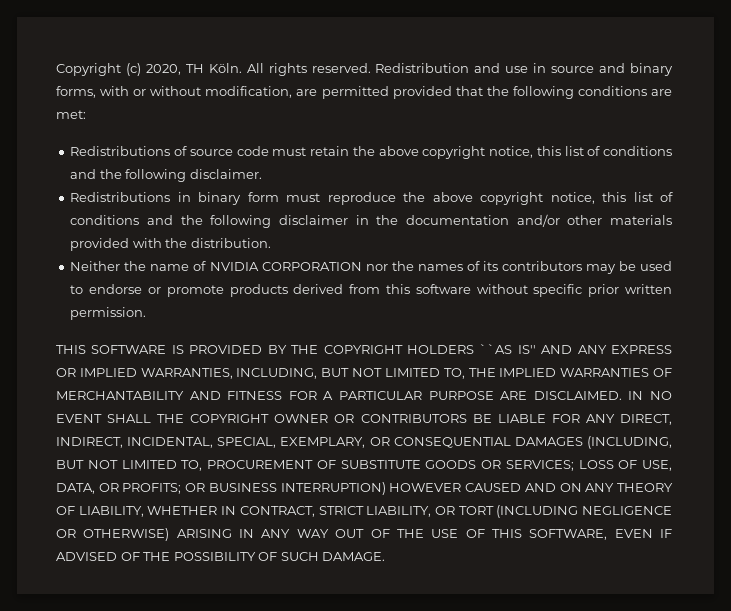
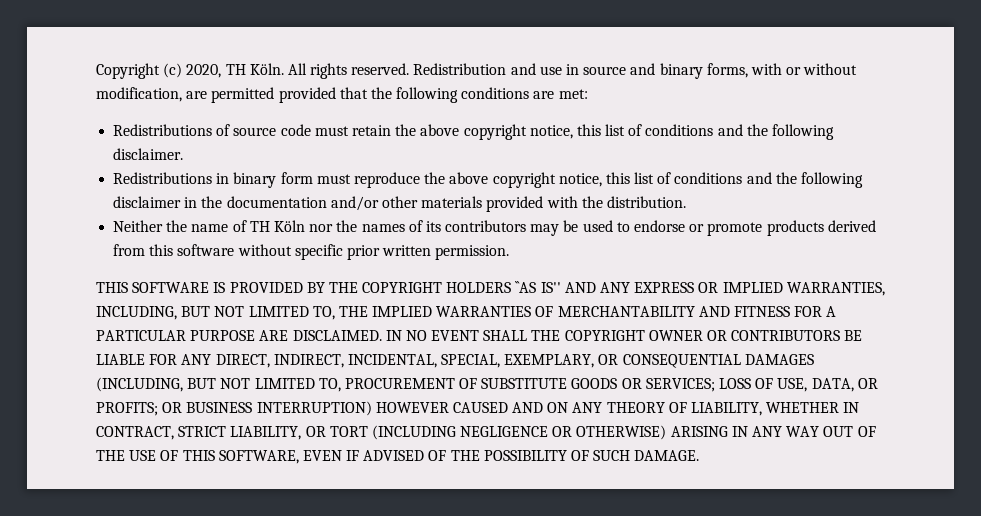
- Neither the name of NVIDIA CORPORATION nor the names of its contributors may be used to endorse or promote products derived from this software without specific prior written permission.
+ Neither the name of TH Köln nor the names of its contributors may be used to endorse or promote products derived from this software without specific prior written permission.

